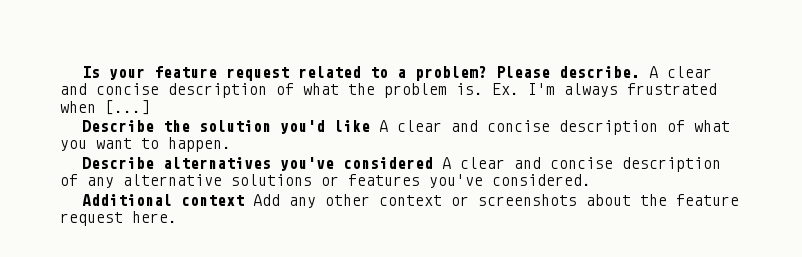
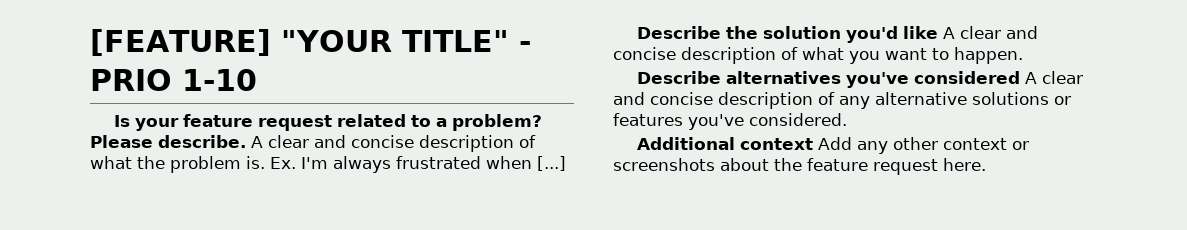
+ [FEATURE] "YOUR TITLE" - PRIO 1-10

